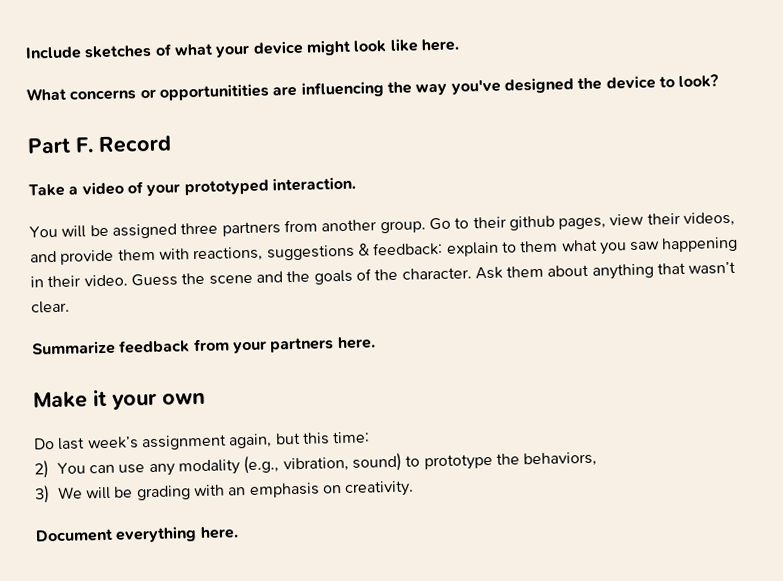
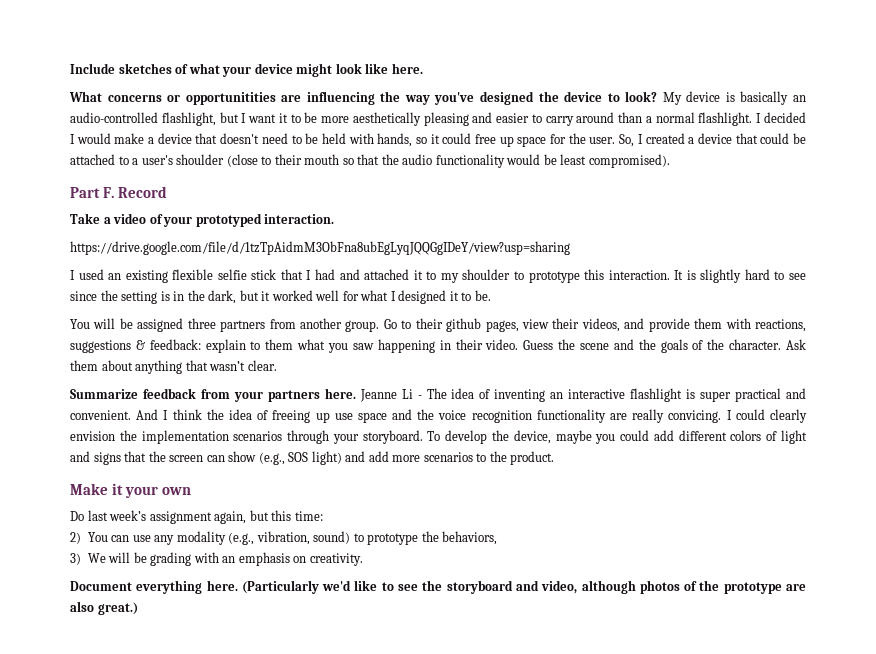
+ My device is basically an audio-controlled flashlight, but I want it to be more aesthetically pleasing and easier to carry around than a normal flashlight. I decided I would make a device that doesn't need to be held with hands, so it could free up space for the user. So, I created a device that could be attached to a user's shoulder (close to their mouth so that the audio functionality would be least compromised).
+ https://drive.google.com/file/d/1tzTpAidmM3ObFna8ubEgLyqJQQGgIDeY/view?usp=sharing
+ I used an existing flexible selfie stick that I had and attached it to my shoulder to prototype this interaction. It is slightly hard to see since the setting is in the dark, but it worked well for what I designed it to be.
+ Jeanne Li - The idea of inventing an interactive flashlight is super practical and convenient. And I think the idea of freeing up use space and the voice recognition functionality are really convicing. I could clearly envision the implementation scenarios through your storyboard. To develop the device, maybe you could add different colors of light and signs that the screen can show (e.g., SOS light) and add more scenarios to the product.
+ (Particularly we'd like to see the storyboard and video, although photos of the prototype are also great.)

